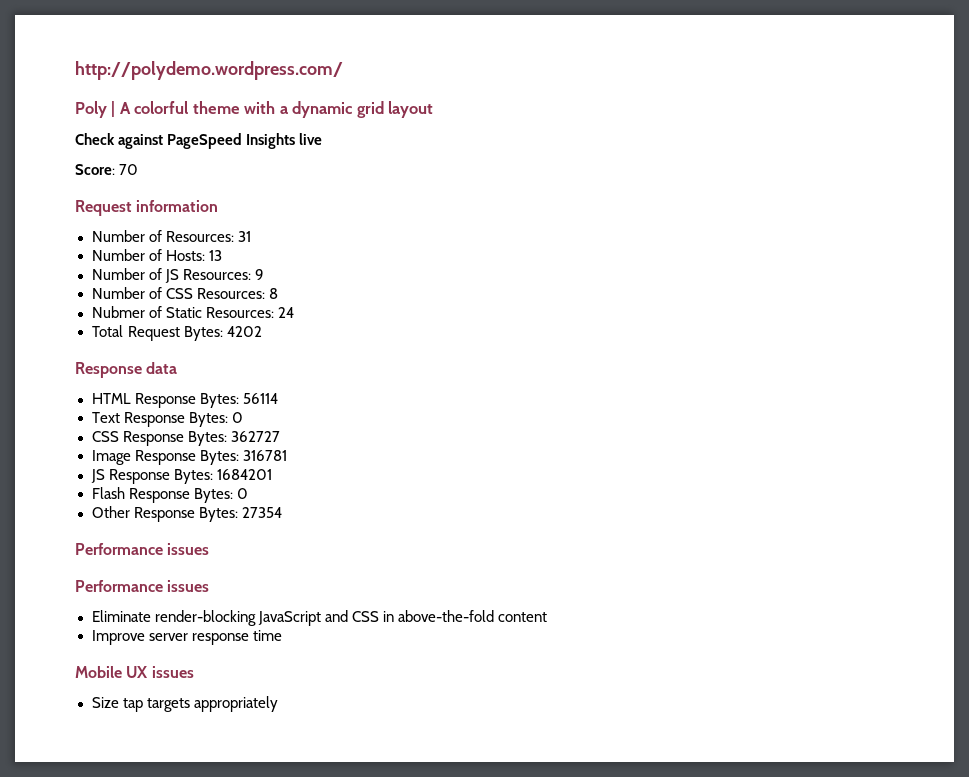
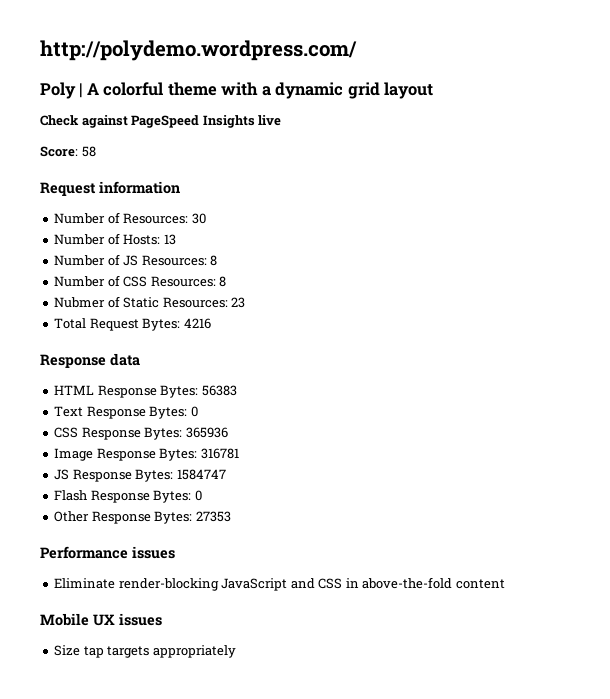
- Score: 70
+ Score: 58
- Number of Resources: 31
+ Number of Resources: 30
- Number of JS Resources: 9
+ Number of JS Resources: 8
- Nubmer of Static Resources: 24
+ Nubmer of Static Resources: 23
- Total Request Bytes: 4202
+ Total Request Bytes: 4216
- HTML Response Bytes: 56114
+ HTML Response Bytes: 56383
- CSS Response Bytes: 362727
+ CSS Response Bytes: 365936
- JS Response Bytes: 1684201
+ JS Response Bytes: 1584747
- Other Response Bytes: 27354
- Performance issues
+ Other Response Bytes: 27353
- Improve server response time

